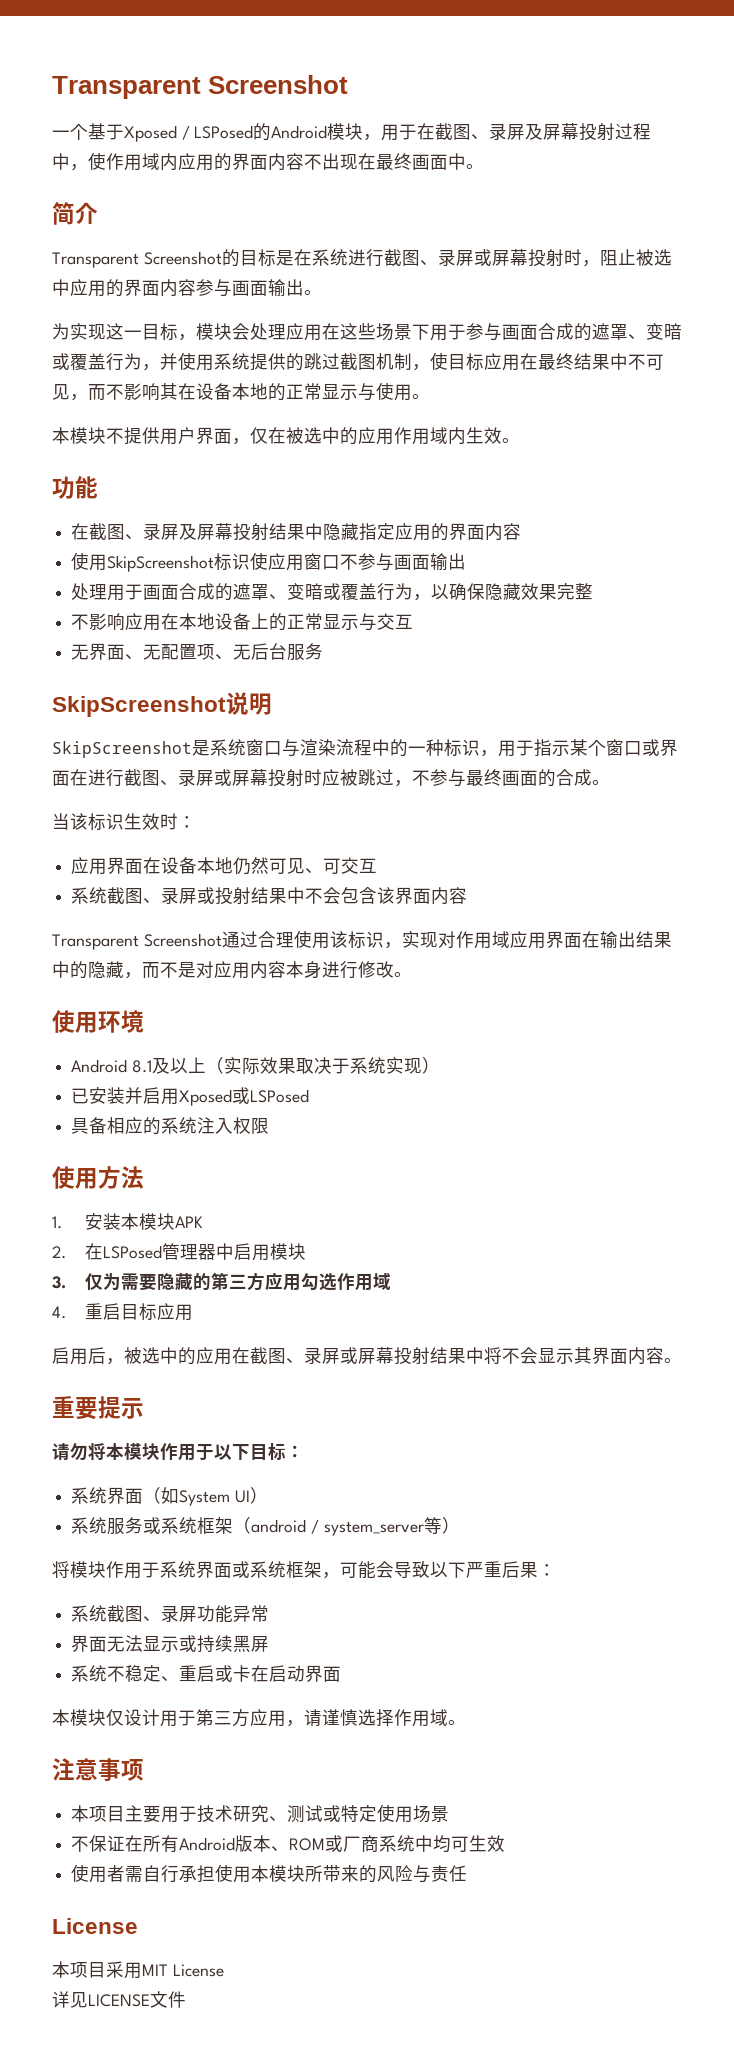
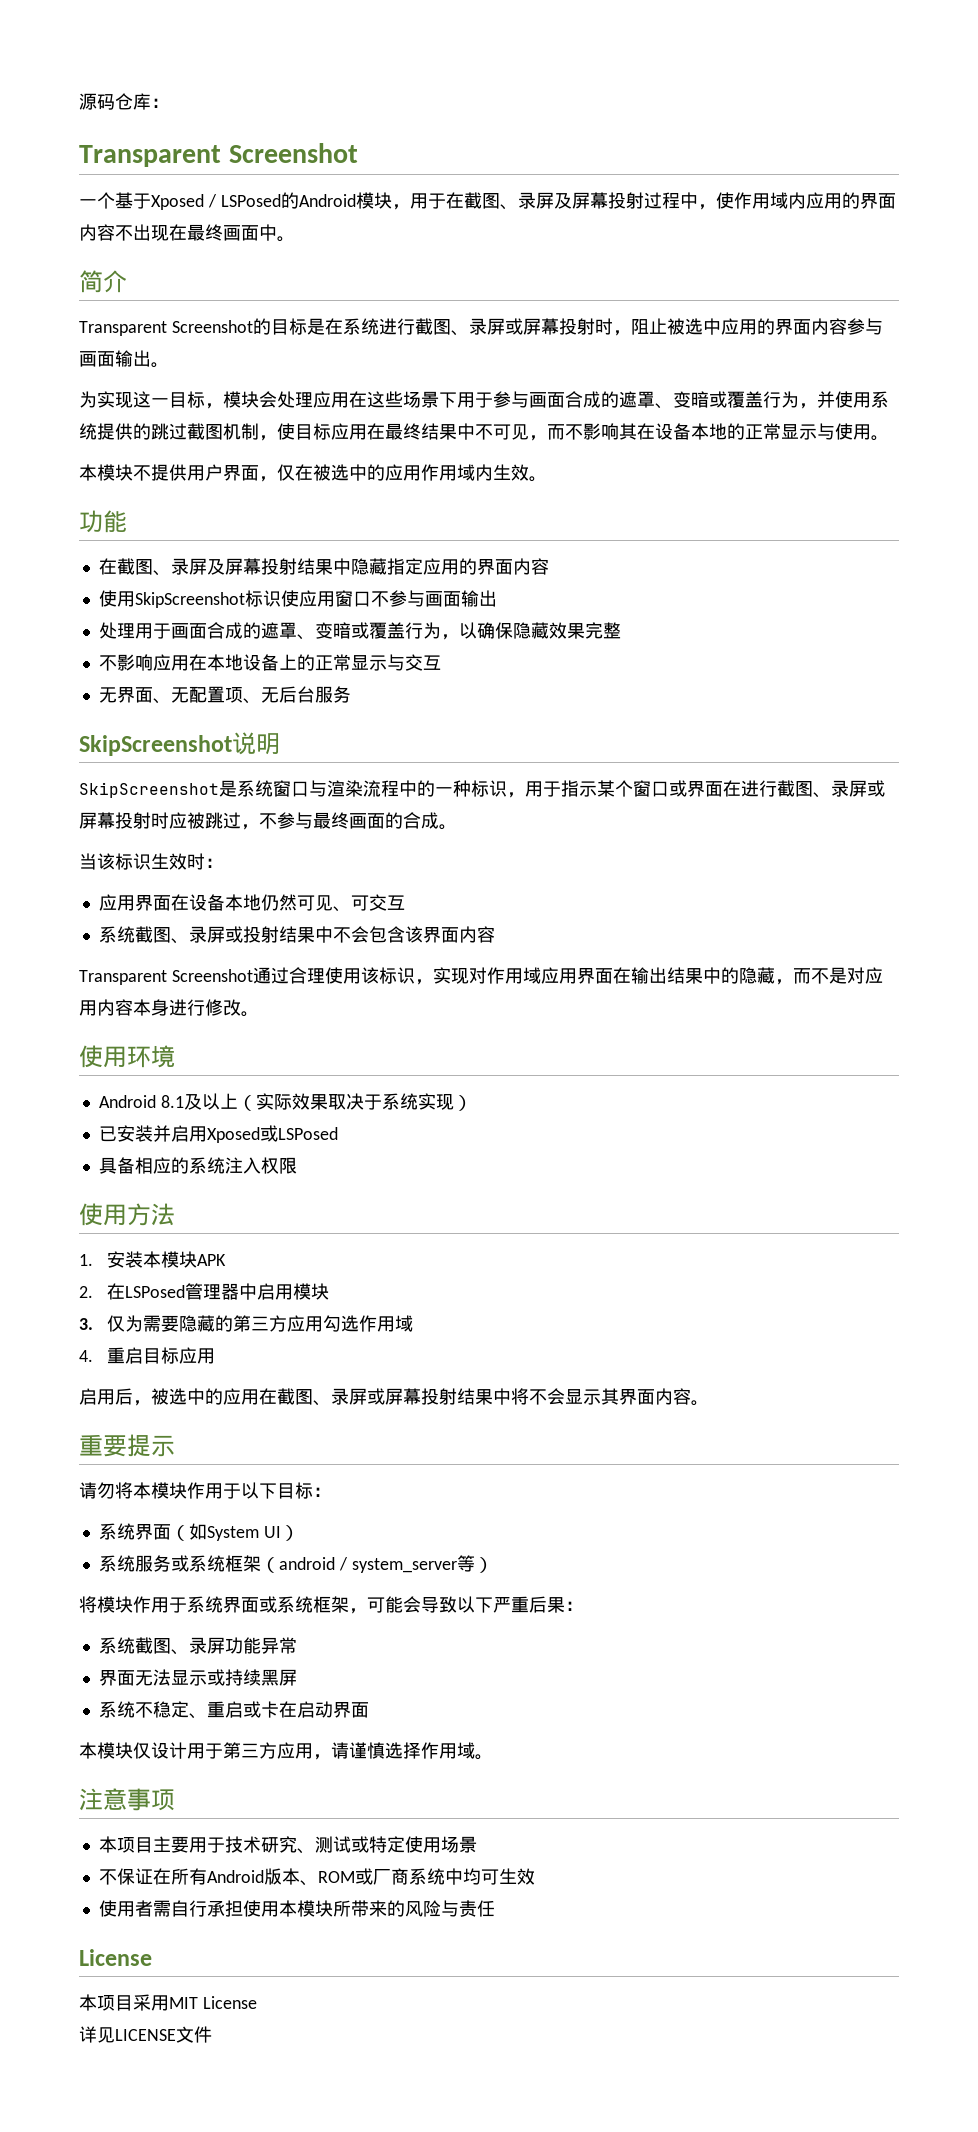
+ 源码仓库：

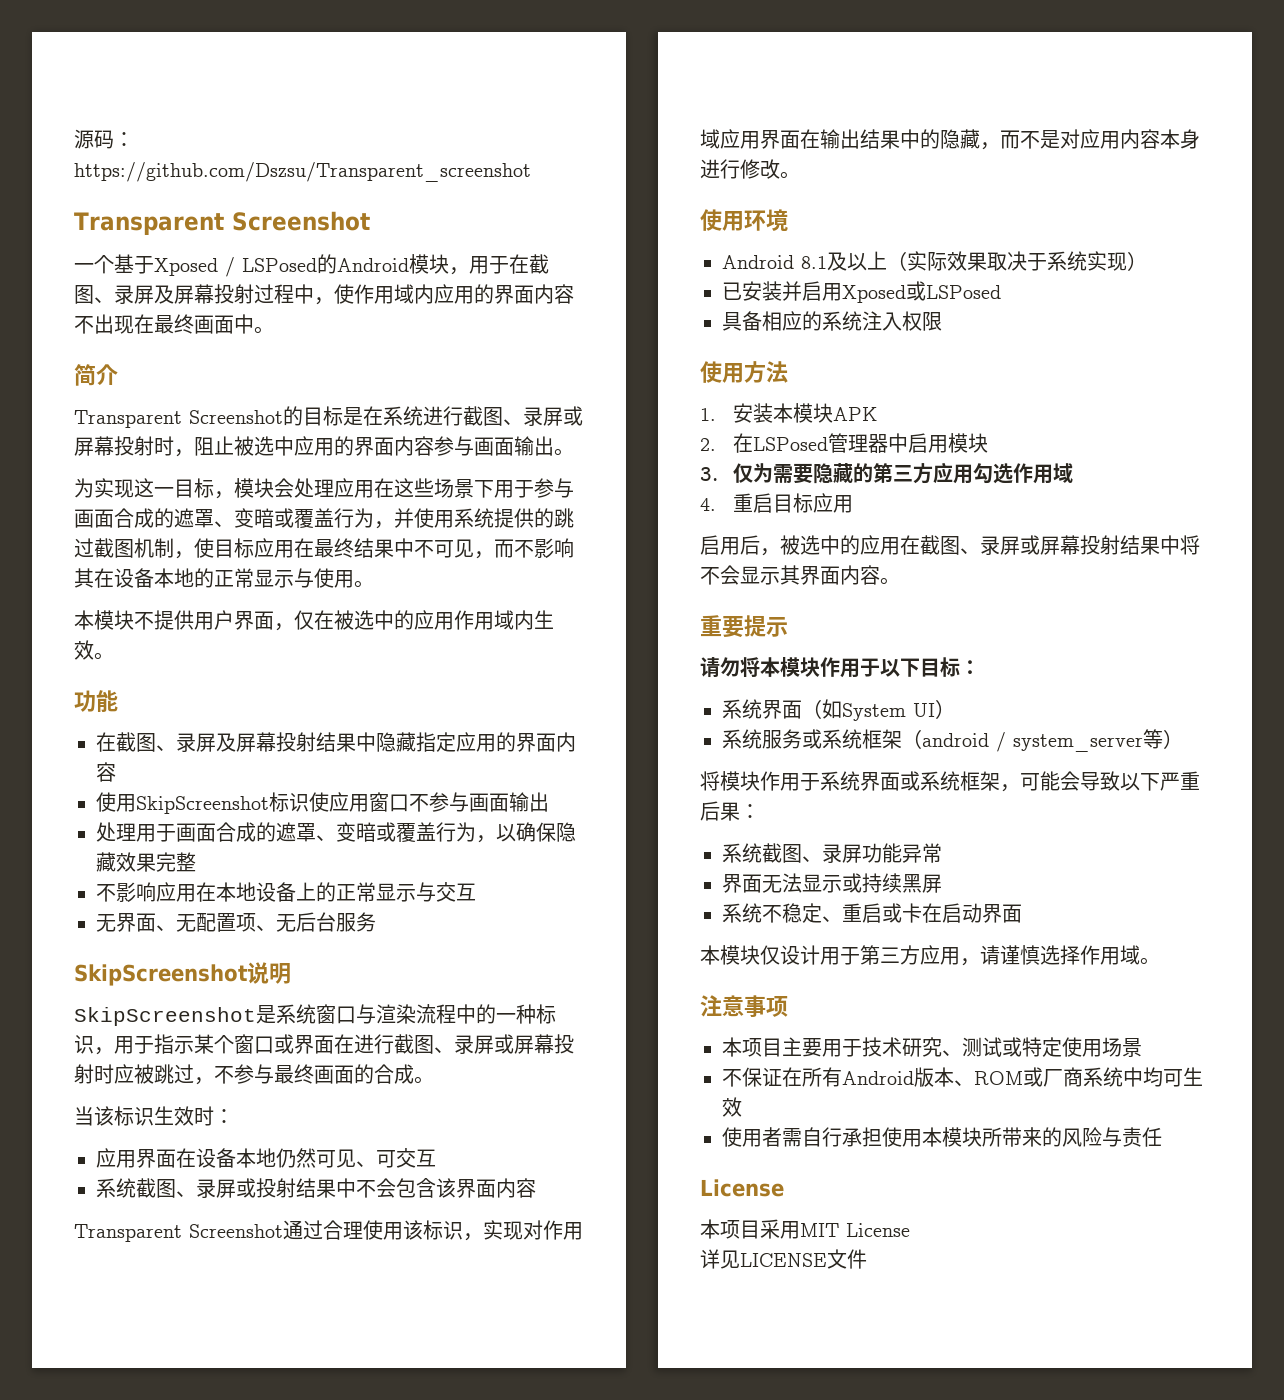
- 源码仓库：
+ 源码：https://github.com/Dszsu/Transparent_screenshot

